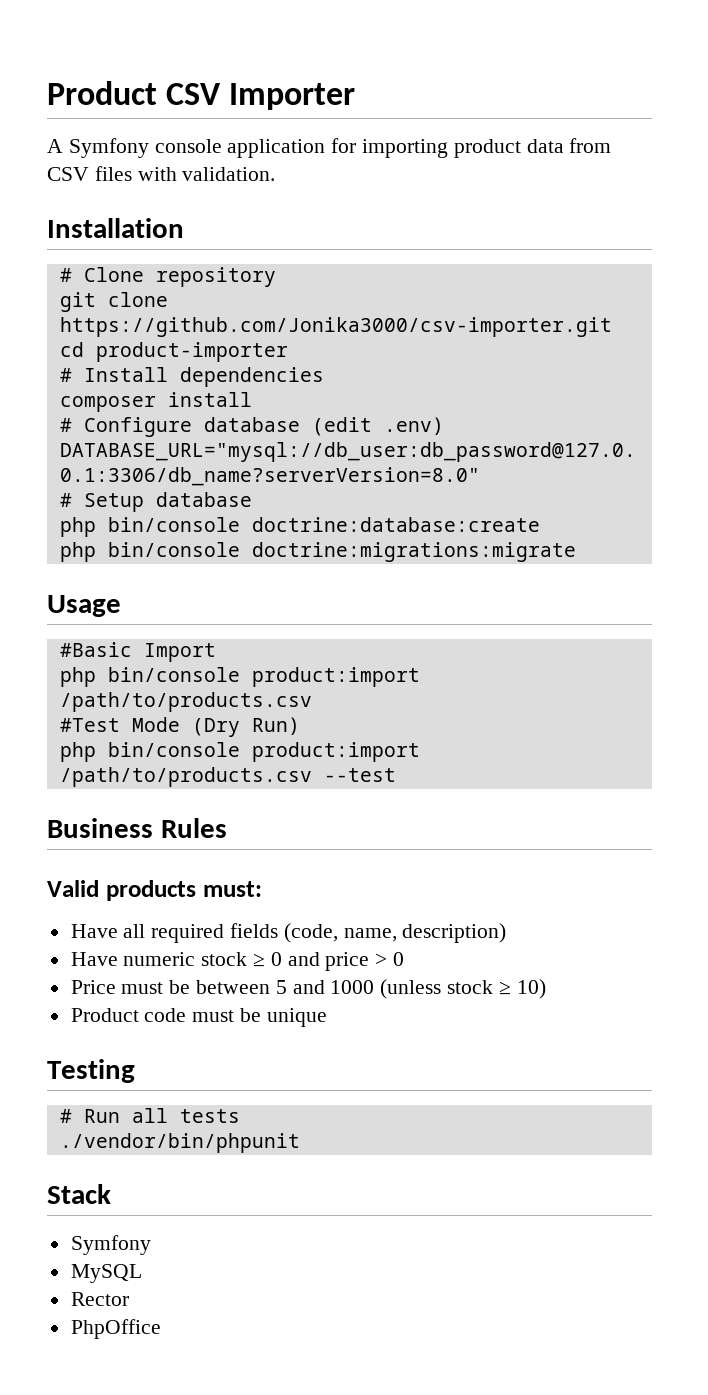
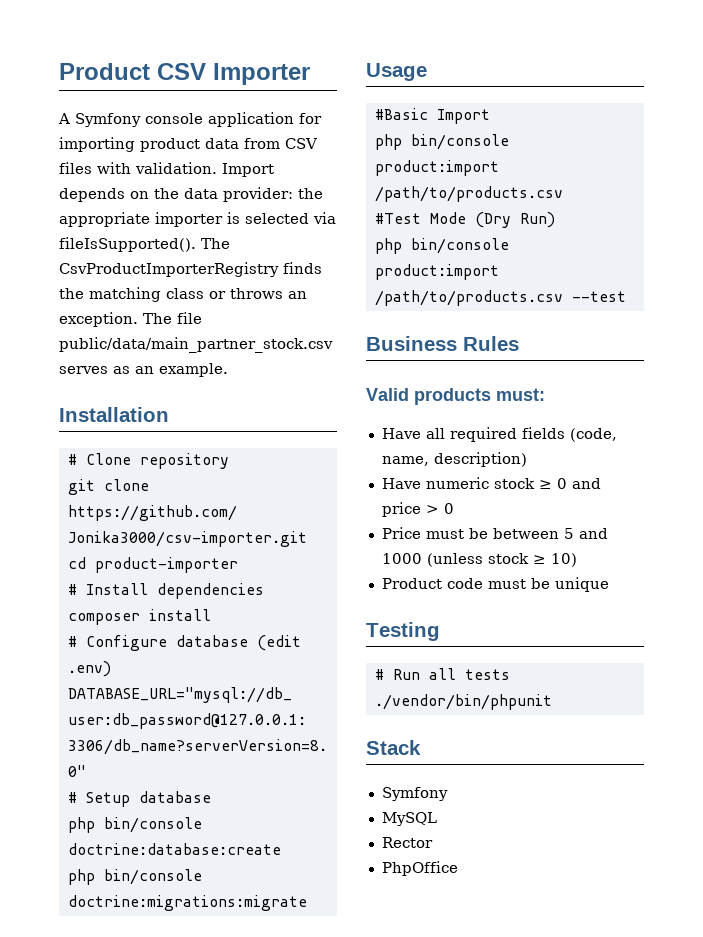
+ Import depends on the data provider: the appropriate importer is selected via fileIsSupported(). The CsvProductImporterRegistry finds the matching class or throws an exception. The file public/data/main_partner_stock.csv serves as an example.

